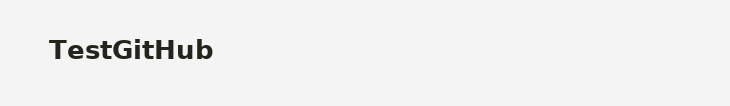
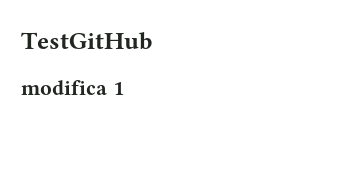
+ modifica 1

